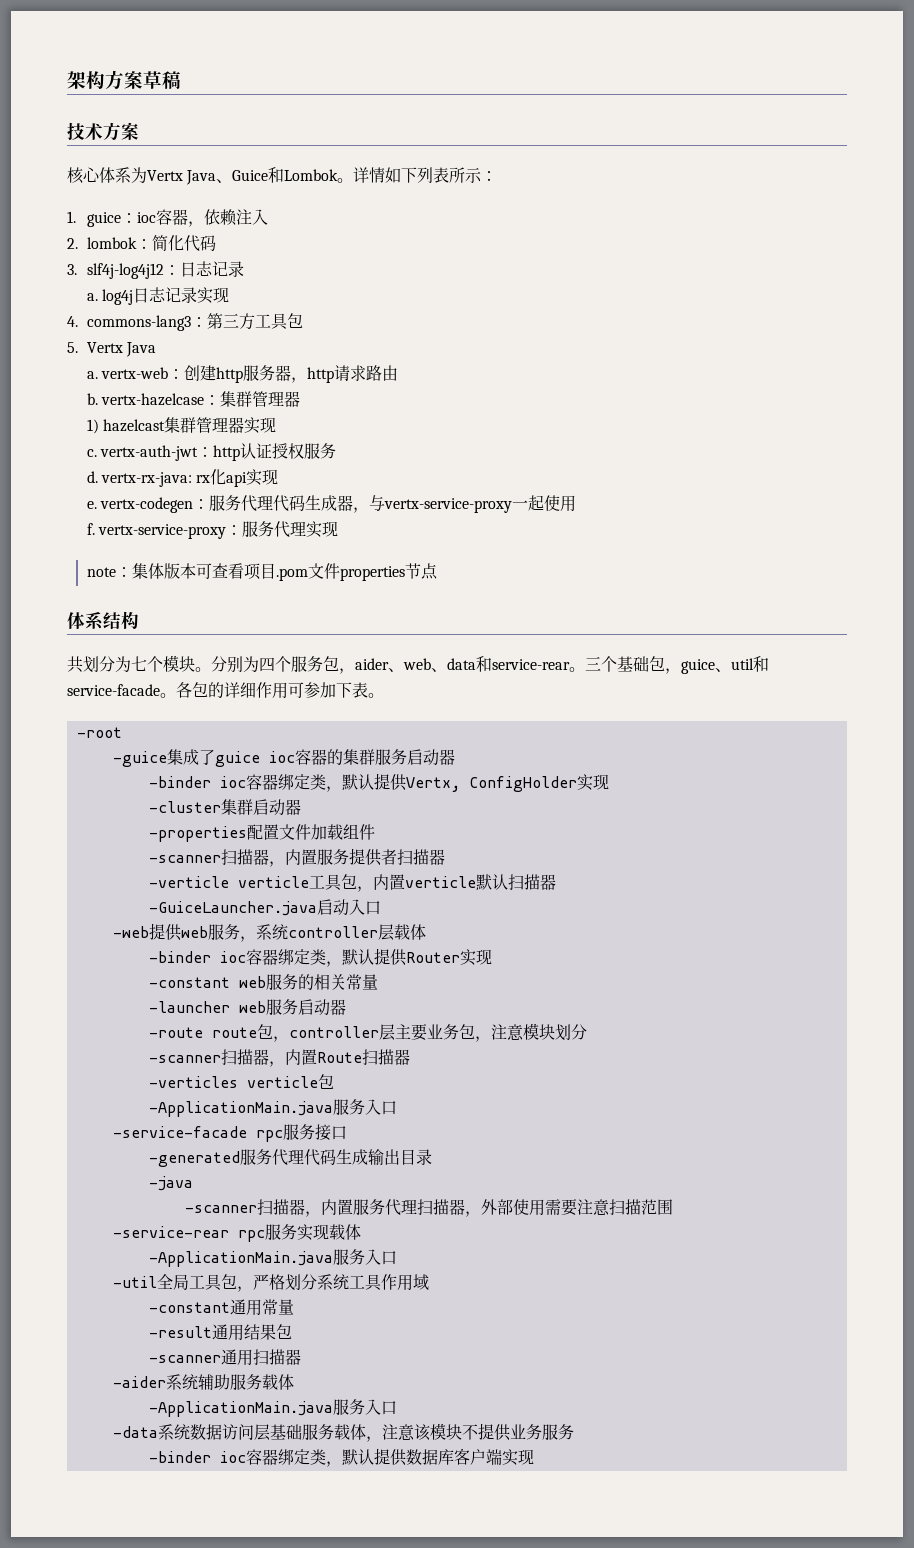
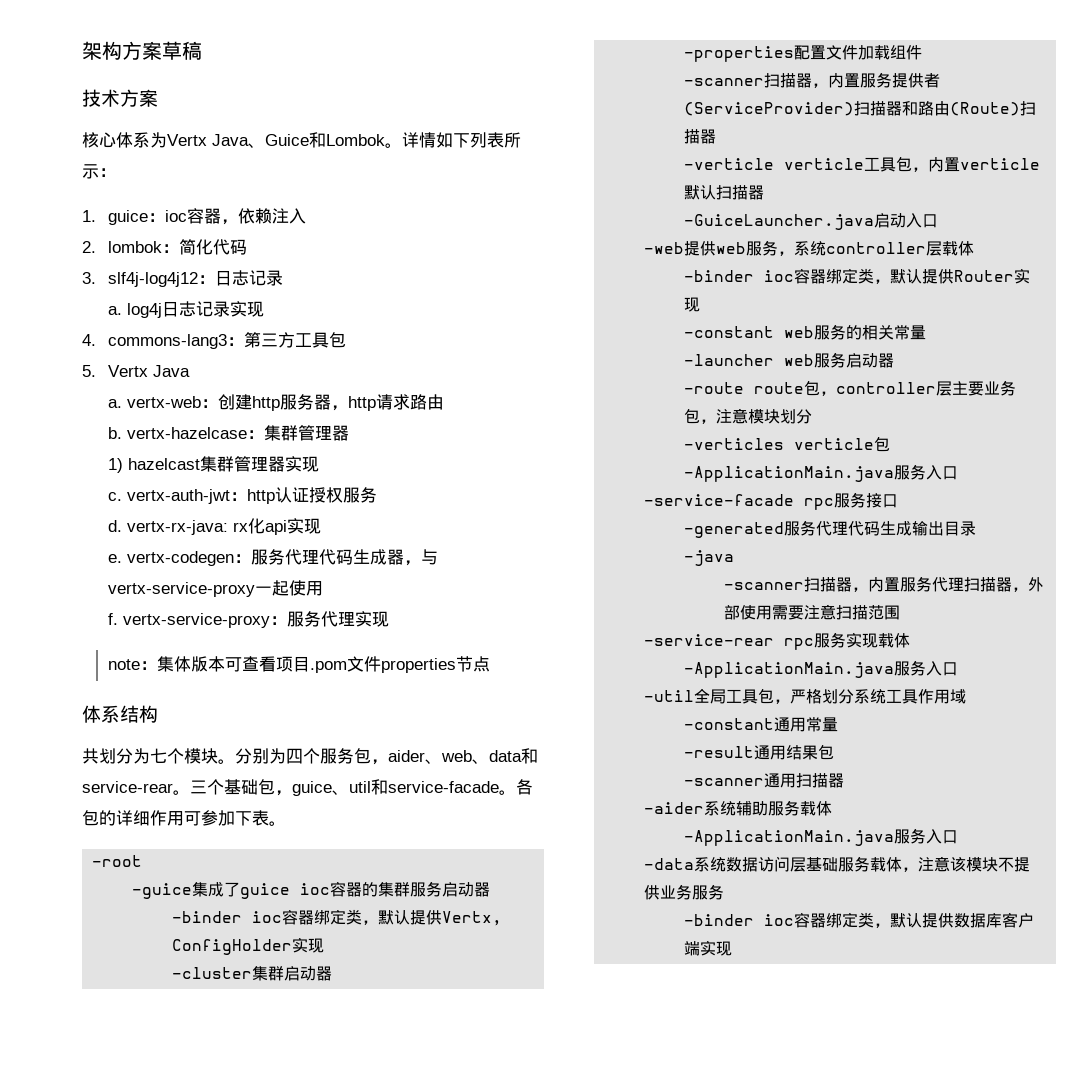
- -scanner扫描器，内置服务提供者扫描器
+ -scanner扫描器，内置服务提供者(ServiceProvider)扫描器和路由(Route)扫描器
- -scanner扫描器，内置Route扫描器

